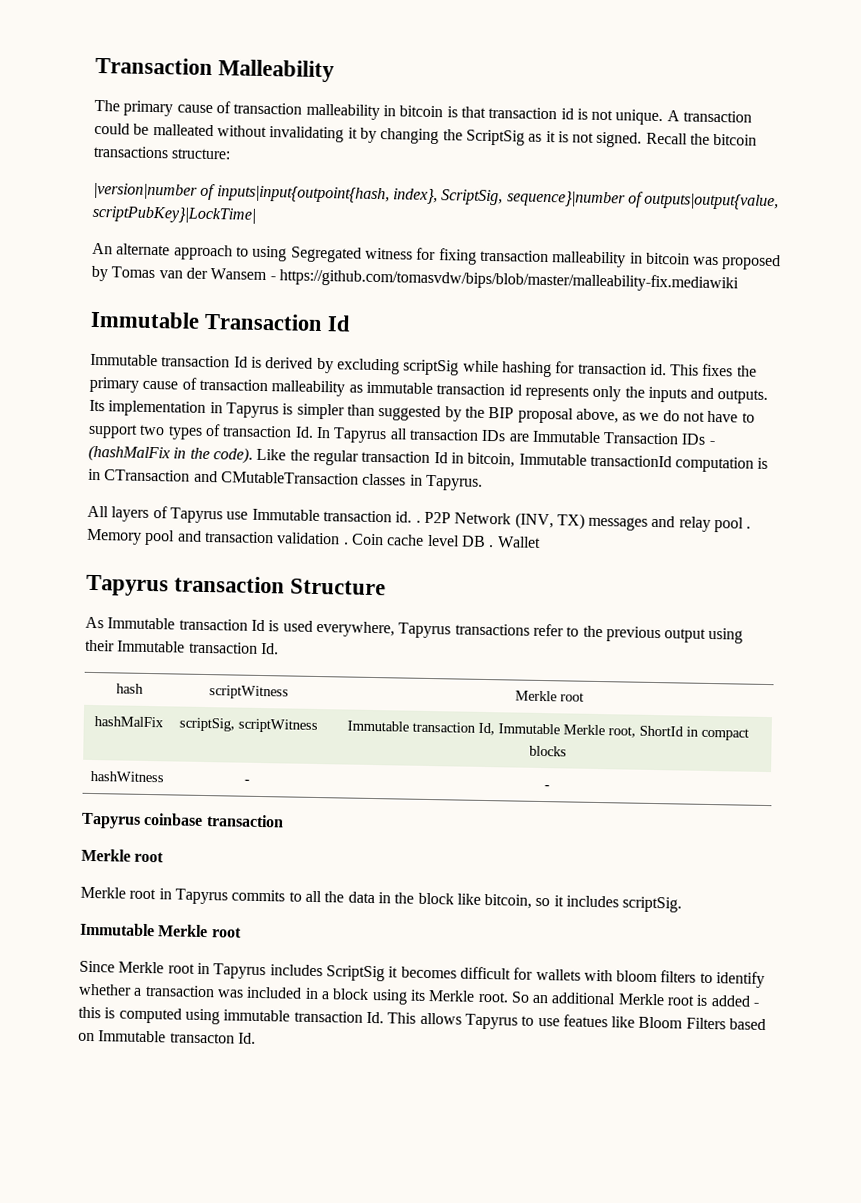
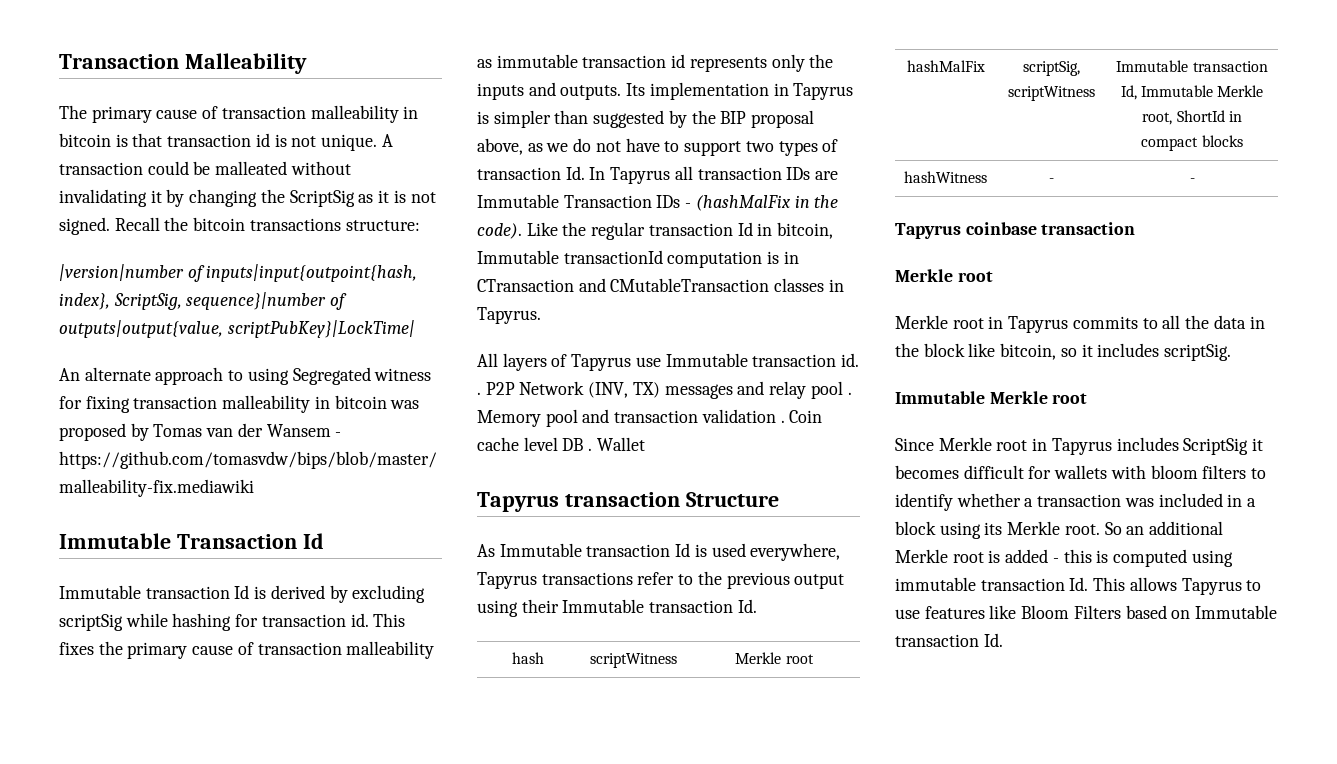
- So an additional Merkle root is added - this is computed using immutable transaction Id. This allows Tapyrus to use featues like Bloom Filters based on Immutable transacton Id.
+ So an additional Merkle root is added - this is computed using immutable transaction Id. This allows Tapyrus to use features like Bloom Filters based on Immutable transaction Id.

